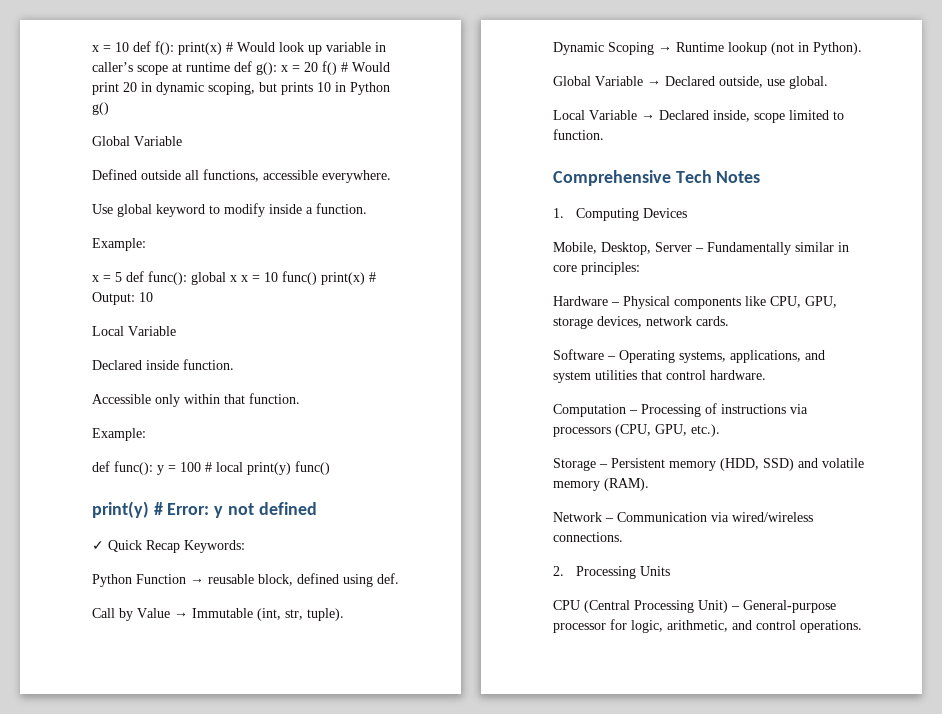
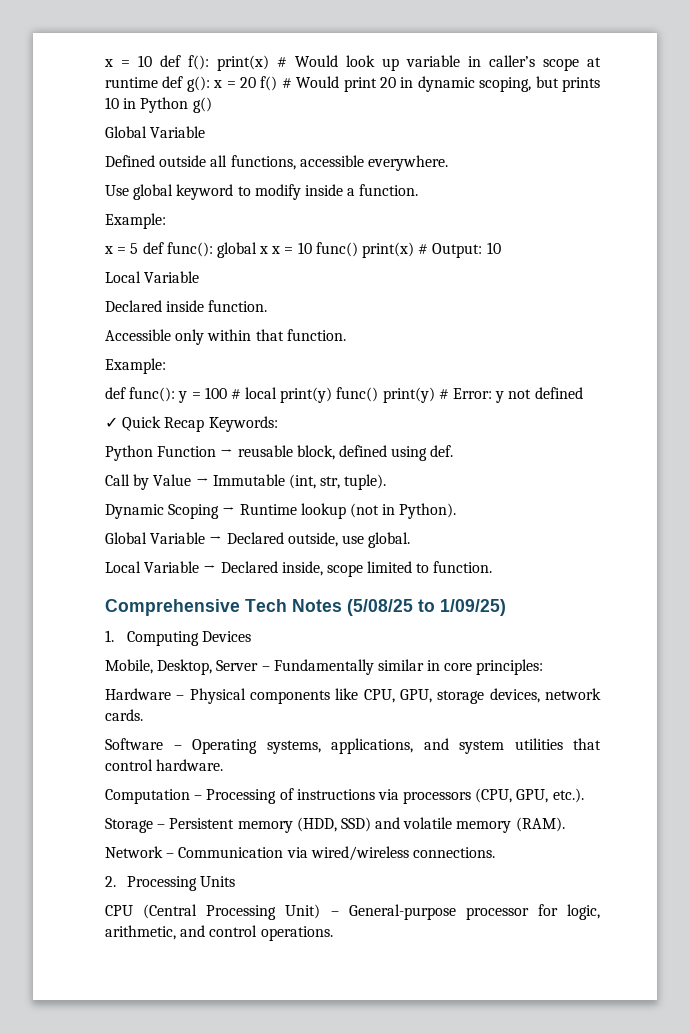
- def func(): y = 100 # local print(y) func()
- print(y) # Error: y not defined
+ def func(): y = 100 # local print(y) func() print(y) # Error: y not defined
- Comprehensive Tech Notes
+ Comprehensive Tech Notes (5/08/25 to 1/09/25)

